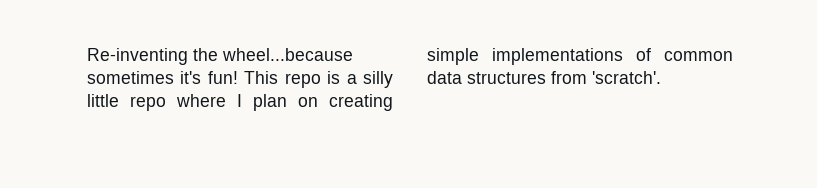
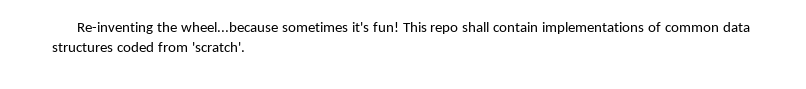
- This repo is a silly little repo where I plan on creating simple implementations of common data structures from 'scratch'.
+ This repo shall contain implementations of common data structures coded from 'scratch'.

